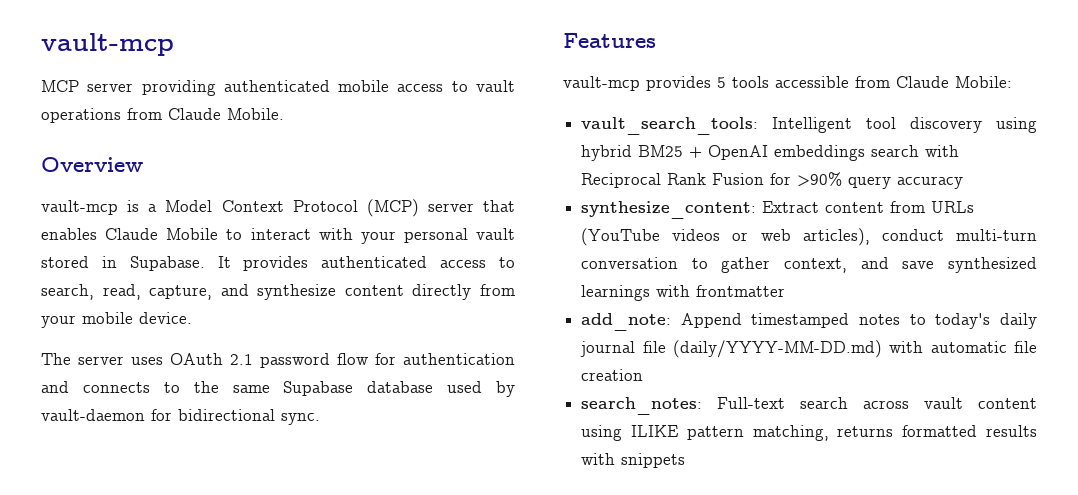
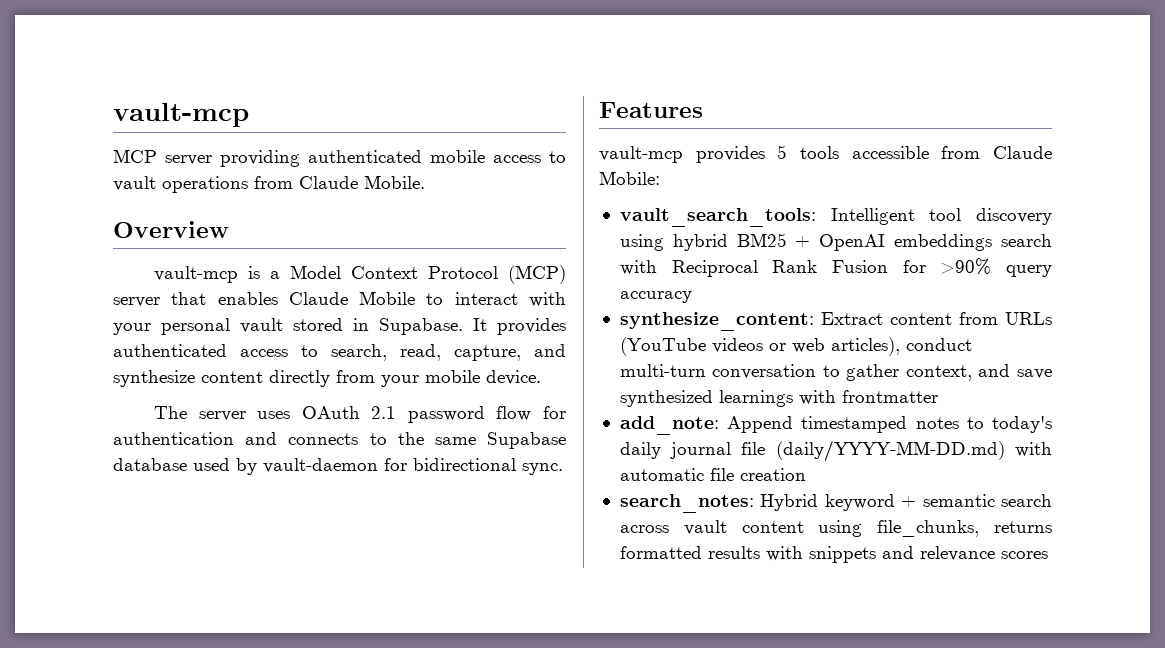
- search_notes: Full-text search across vault content using ILIKE pattern matching, returns formatted results with snippets
+ search_notes: Hybrid keyword + semantic search across vault content using file_chunks, returns formatted results with snippets and relevance scores

